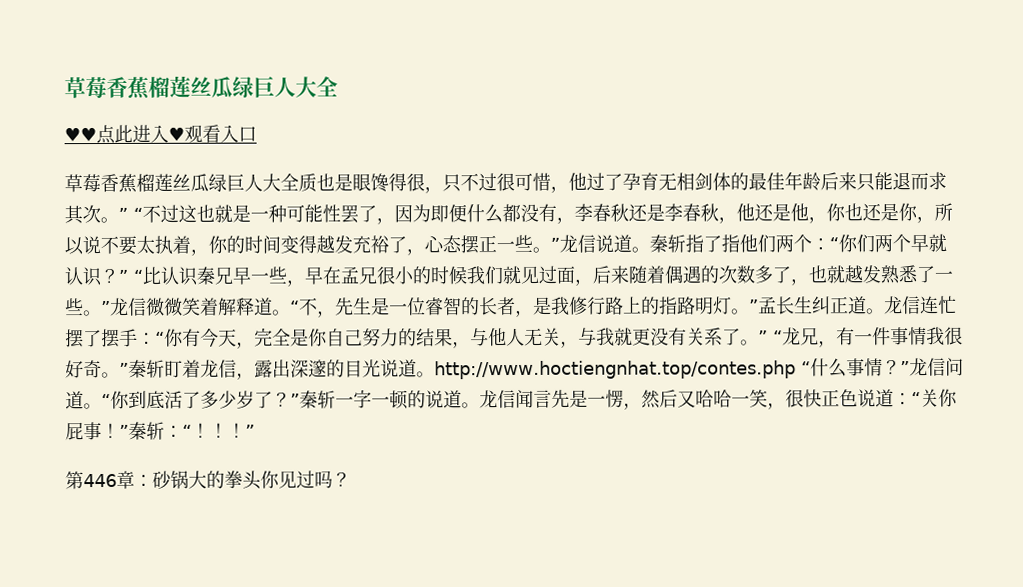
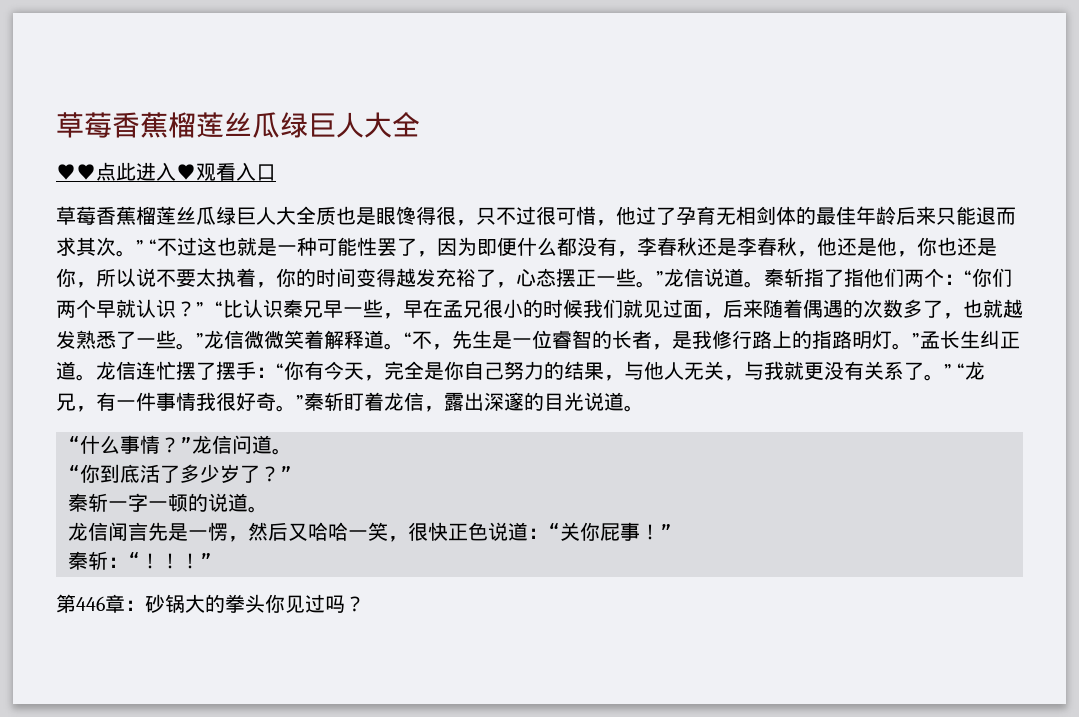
- “你有今天，完全是你自己努力的结果，与他人无关，与我就更没有关系了。” “龙兄，有一件事情我很好奇。”秦斩盯着龙信，露出深邃的目光说道。http://www.hoctiengnhat.top/contes.php “什么事情？”龙信问道。“你到底活了多少岁了？”秦斩一字一顿的说道。龙信闻言先是一愣，然后又哈哈一笑，很快正色说道：
+ “你有今天，完全是你自己努力的结果，与他人无关，与我就更没有关系了。” “龙兄，有一件事情我很好奇。”秦斩盯着龙信，露出深邃的目光说道。
+ “什么事情？”龙信问道。
+ “你到底活了多少岁了？”
+ 秦斩一字一顿的说道。
+ 龙信闻言先是一愣，然后又哈哈一笑，很快正色说道：
- “关你屁事！”秦斩：
+ “关你屁事！”
+ 秦斩：

